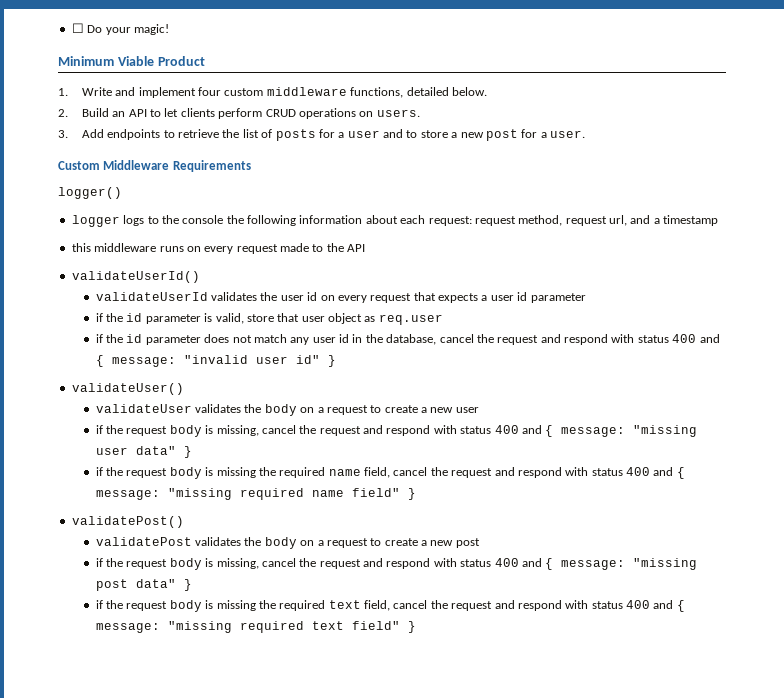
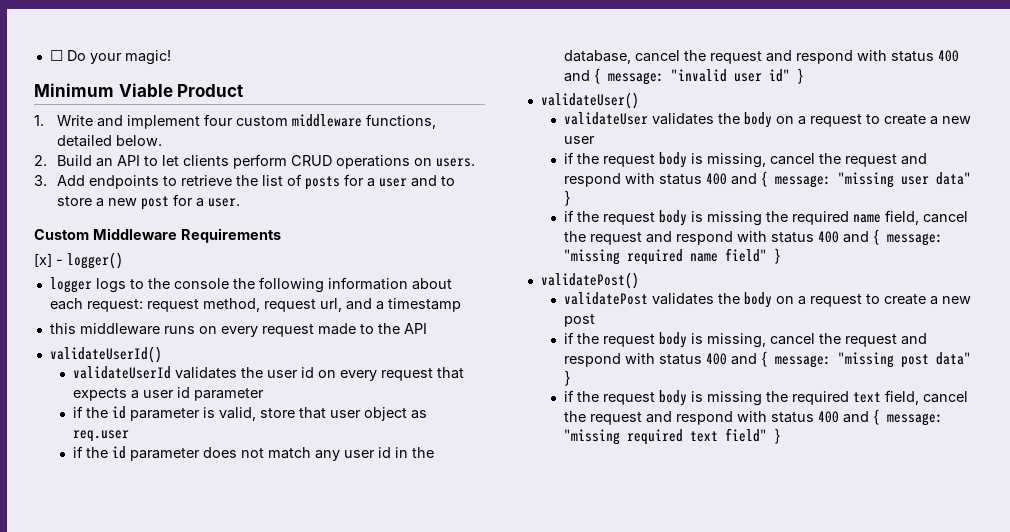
- logger()
+ [x] - logger()

